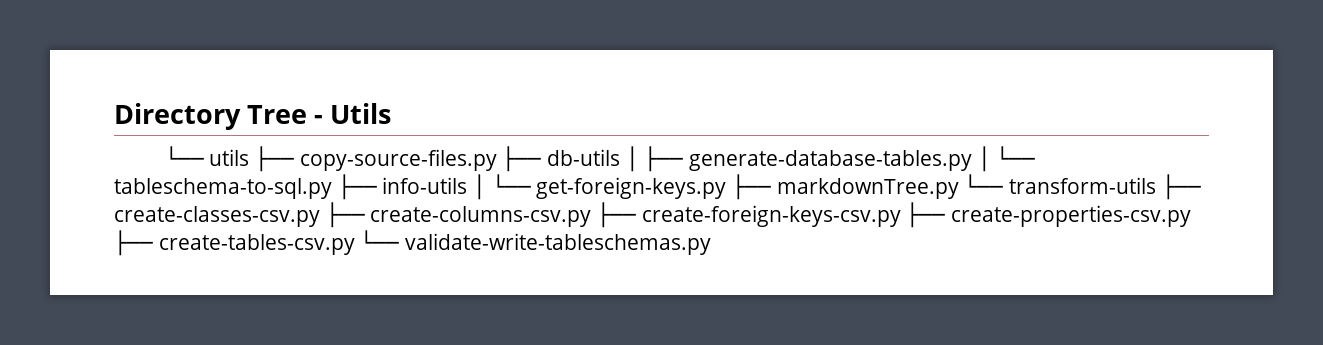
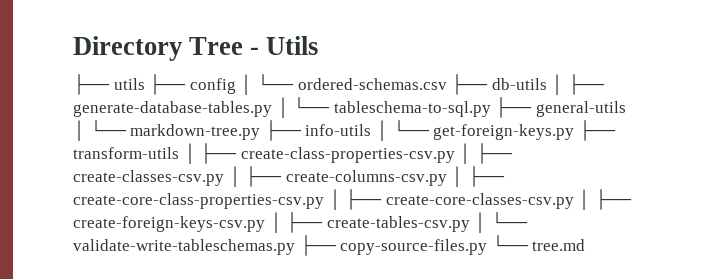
- └── utils ├── copy-source-files.py ├── db-utils │ ├── generate-database-tables.py │ └── tableschema-to-sql.py ├── info-utils │ └── get-foreign-keys.py ├── markdownTree.py └── transform-utils ├── create-classes-csv.py ├── create-columns-csv.py ├── create-foreign-keys-csv.py ├── create-properties-csv.py ├── create-tables-csv.py └── validate-write-tableschemas.py
+ ├── utils ├── config │ └── ordered-schemas.csv ├── db-utils │ ├── generate-database-tables.py │ └── tableschema-to-sql.py ├── general-utils │ └── markdown-tree.py ├── info-utils │ └── get-foreign-keys.py ├── transform-utils │ ├── create-class-properties-csv.py │ ├── create-classes-csv.py │ ├── create-columns-csv.py │ ├── create-core-class-properties-csv.py │ ├── create-core-classes-csv.py │ ├── create-foreign-keys-csv.py │ ├── create-tables-csv.py │ └── validate-write-tableschemas.py ├── copy-source-files.py └── tree.md

